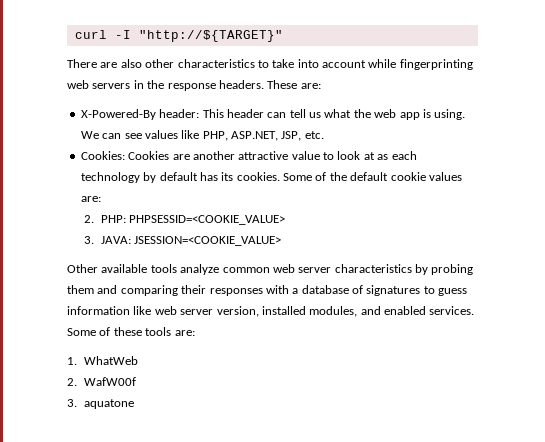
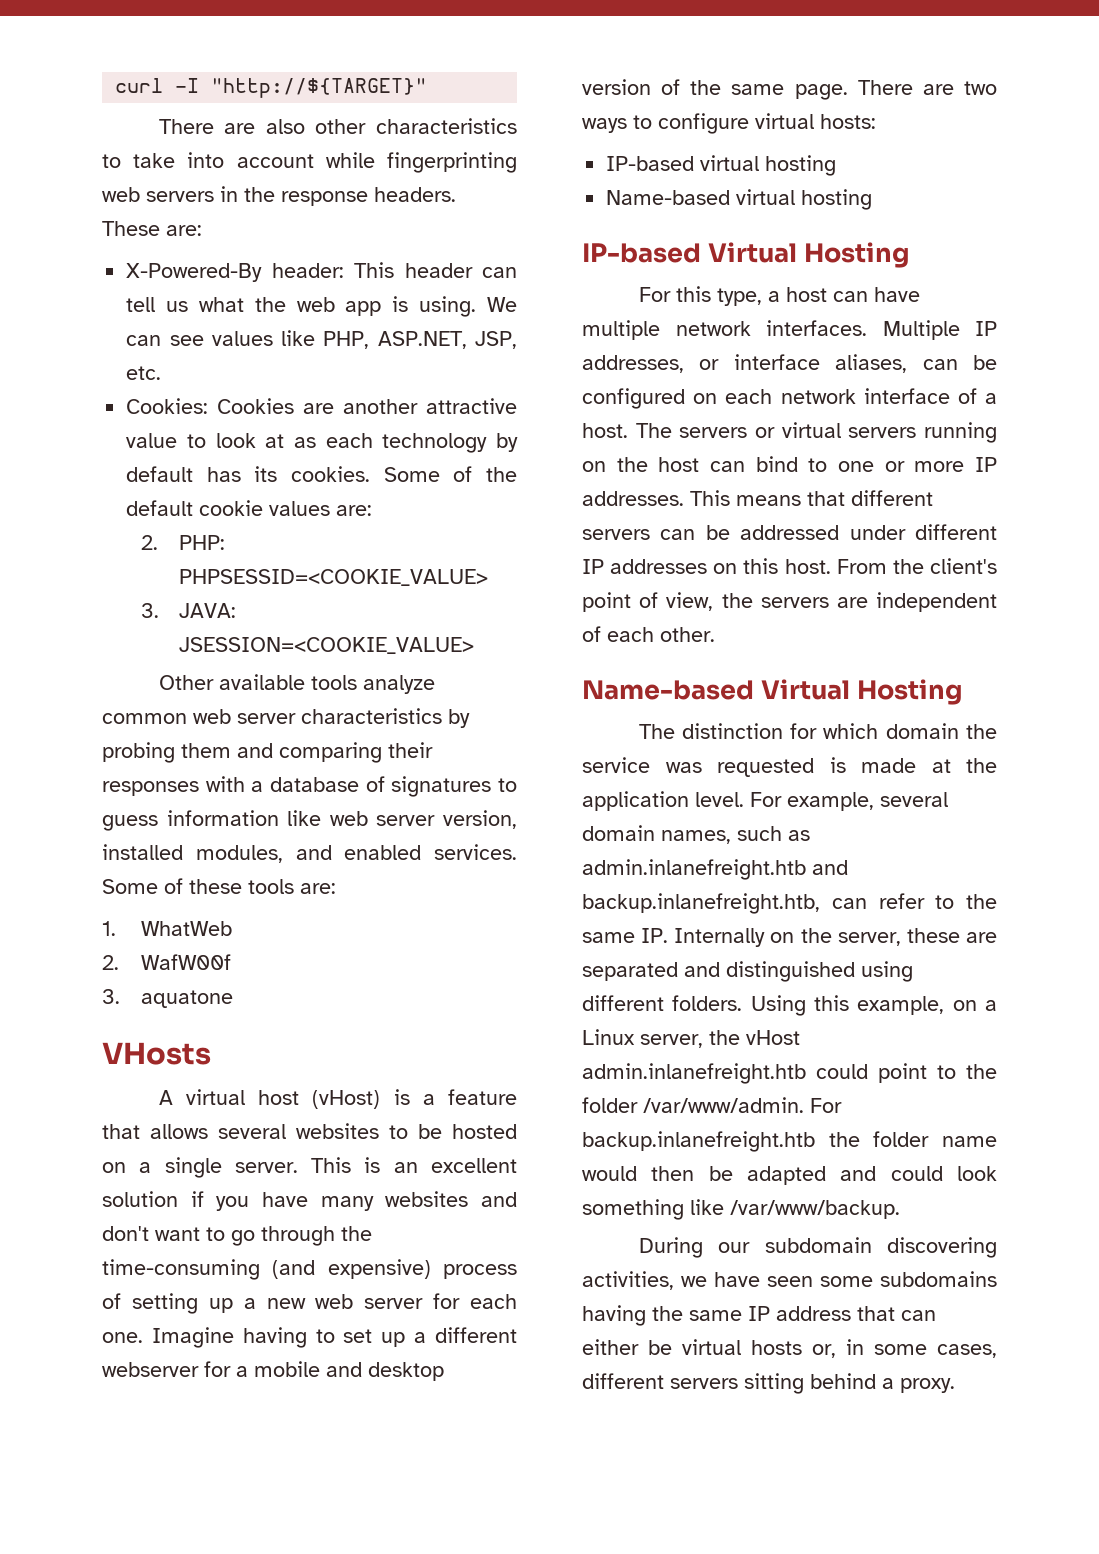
+ VHosts
+ A virtual host (vHost) is a feature that allows several websites to be hosted on a single server. This is an excellent solution if you have many websites and don't want to go through the time-consuming (and expensive) process of setting up a new web server for each one. Imagine having to set up a different webserver for a mobile and desktop version of the same page. There are two ways to configure virtual hosts:
+ IP-based virtual hosting
+ Name-based virtual hosting
+ IP-based Virtual Hosting
+ For this type, a host can have multiple network interfaces. Multiple IP addresses, or interface aliases, can be configured on each network interface of a host. The servers or virtual servers running on the host can bind to one or more IP addresses. This means that different servers can be addressed under different IP addresses on this host. From the client's point of view, the servers are independent of each other.
+ Name-based Virtual Hosting
+ The distinction for which domain the service was requested is made at the application level. For example, several domain names, such as admin.inlanefreight.htb and backup.inlanefreight.htb, can refer to the same IP. Internally on the server, these are separated and distinguished using different folders. Using this example, on a Linux server, the vHost admin.inlanefreight.htb could point to the folder /var/www/admin. For backup.inlanefreight.htb the folder name would then be adapted and could look something like /var/www/backup.
+ During our subdomain discovering activities, we have seen some subdomains having the same IP address that can either be virtual hosts or, in some cases, different servers sitting behind a proxy.

